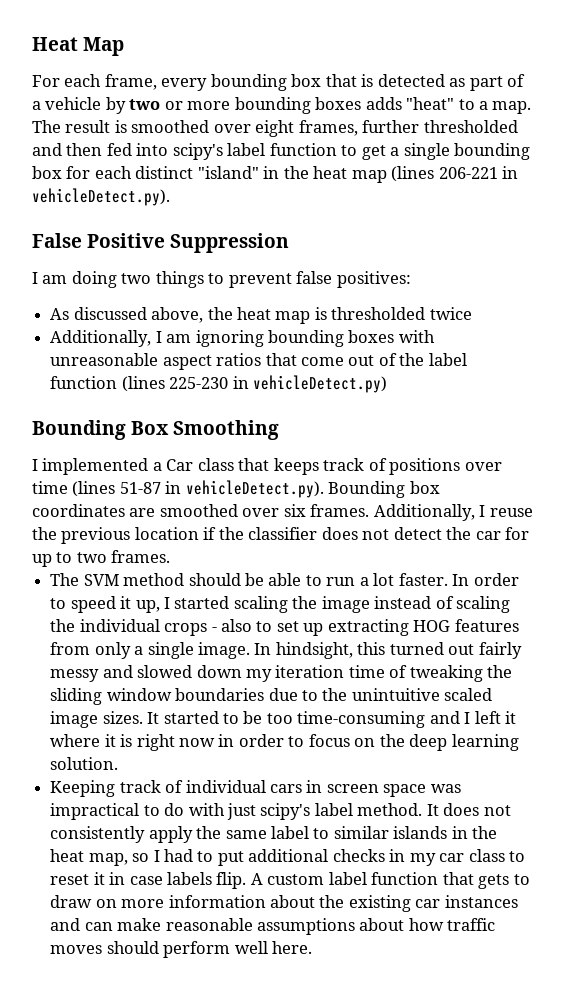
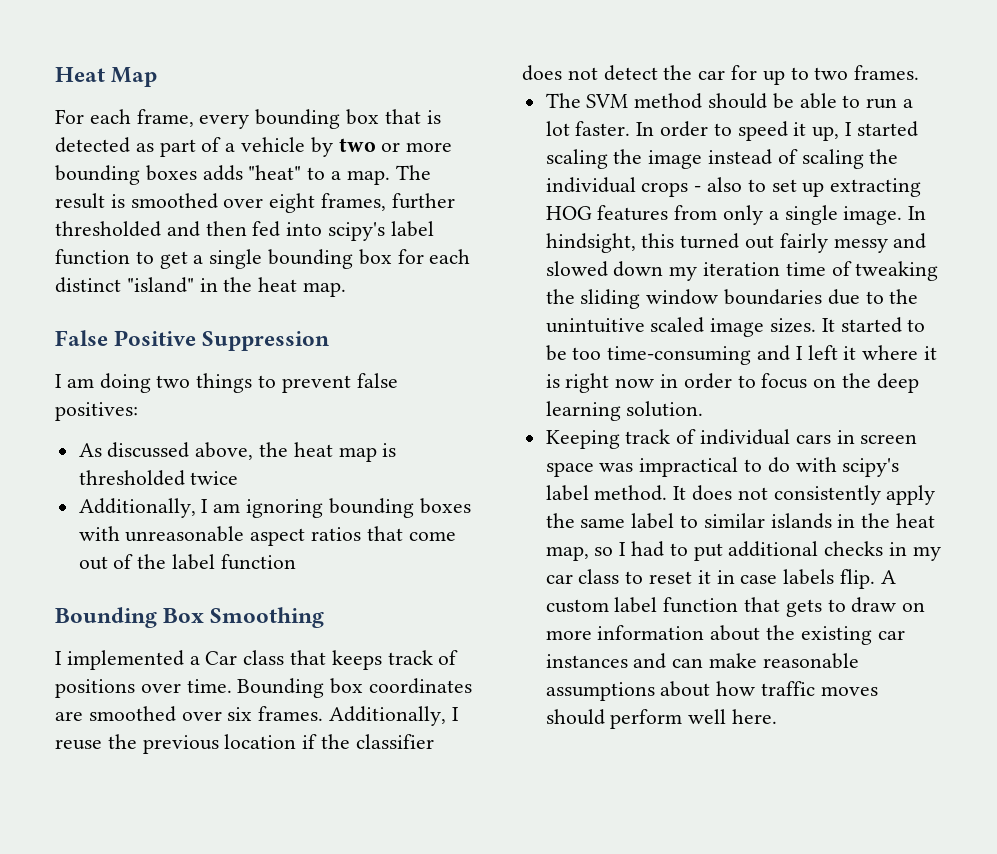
- The result is smoothed over eight frames, further thresholded and then fed into scipy's label function to get a single bounding box for each distinct "island" in the heat map (lines 206-221 in vehicleDetect.py).
+ The result is smoothed over eight frames, further thresholded and then fed into scipy's label function to get a single bounding box for each distinct "island" in the heat map.
- Additionally, I am ignoring bounding boxes with unreasonable aspect ratios that come out of the label function (lines 225-230 in vehicleDetect.py)
+ Additionally, I am ignoring bounding boxes with unreasonable aspect ratios that come out of the label function
- I implemented a Car class that keeps track of positions over time (lines 51-87 in vehicleDetect.py). Bounding box coordinates are smoothed over six frames.
+ I implemented a Car class that keeps track of positions over time. Bounding box coordinates are smoothed over six frames.
- Keeping track of individual cars in screen space was impractical to do with just scipy's label method.
+ Keeping track of individual cars in screen space was impractical to do with scipy's label method.

